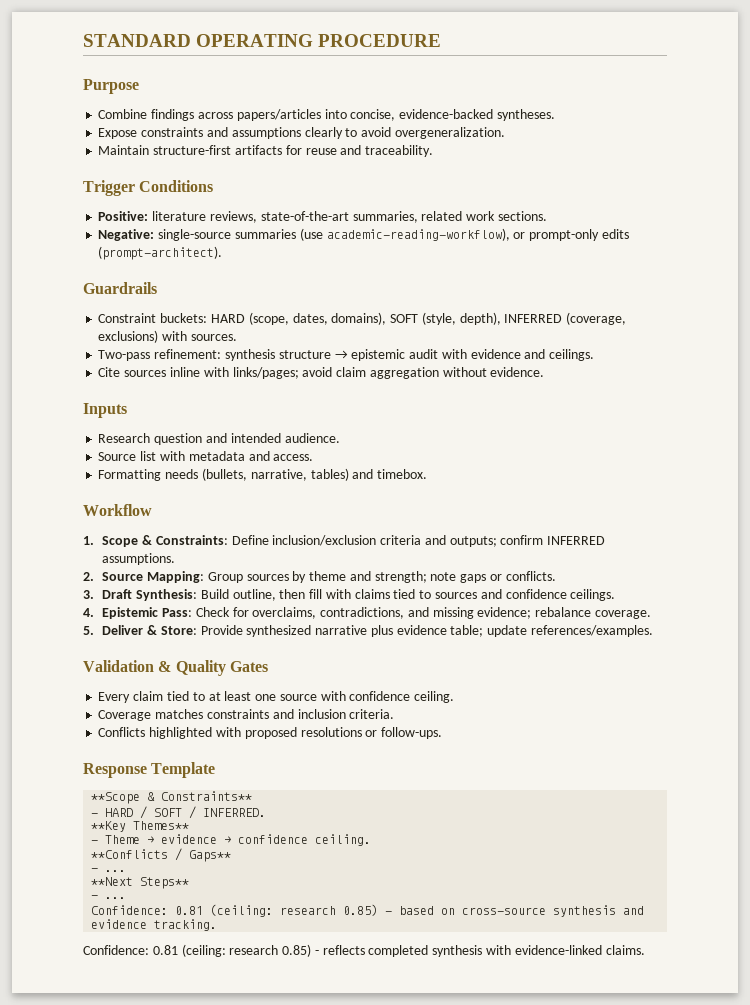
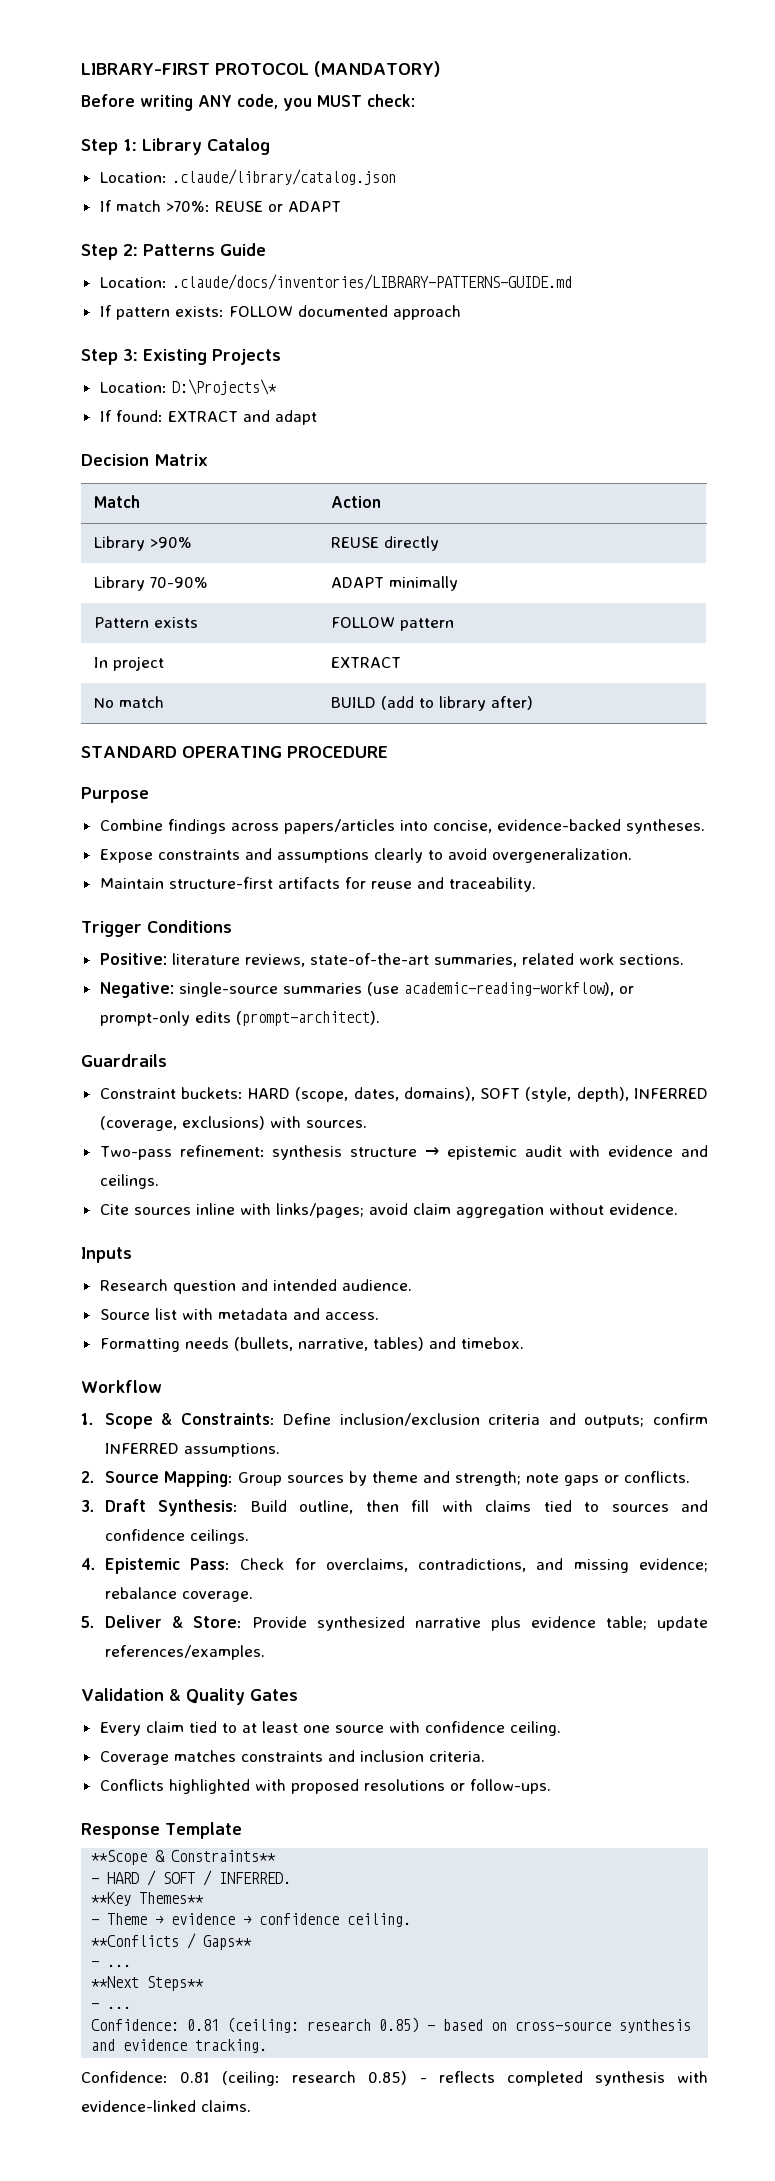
+ LIBRARY-FIRST PROTOCOL (MANDATORY)
+ Before writing ANY code, you MUST check:
+ Step 1: Library Catalog
+ Location: .claude/library/catalog.json
+ If match >70%: REUSE or ADAPT
+ Step 2: Patterns Guide
+ Location: .claude/docs/inventories/LIBRARY-PATTERNS-GUIDE.md
+ If pattern exists: FOLLOW documented approach
+ Step 3: Existing Projects
+ Location: D:\Projects\*
+ If found: EXTRACT and adapt
+ Decision Matrix
+ Match | Action
+ Library >90% | REUSE directly
+ Library 70-90% | ADAPT minimally
+ Pattern exists | FOLLOW pattern
+ In project | EXTRACT
+ No match | BUILD (add to library after)

